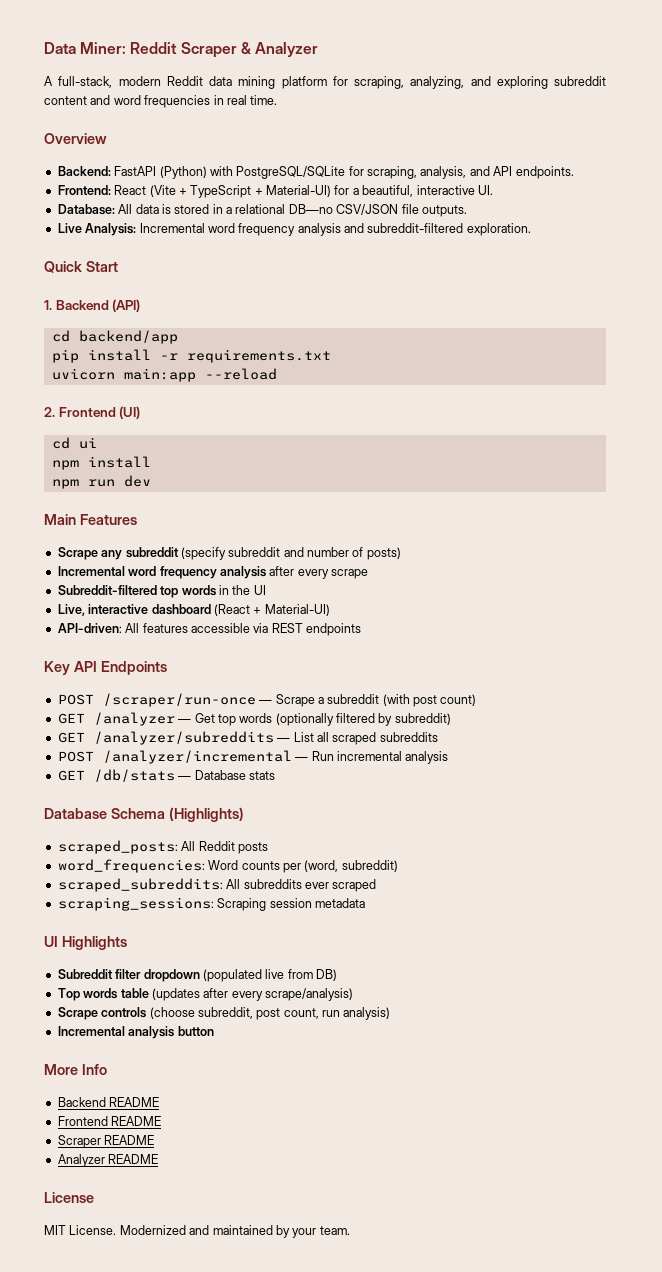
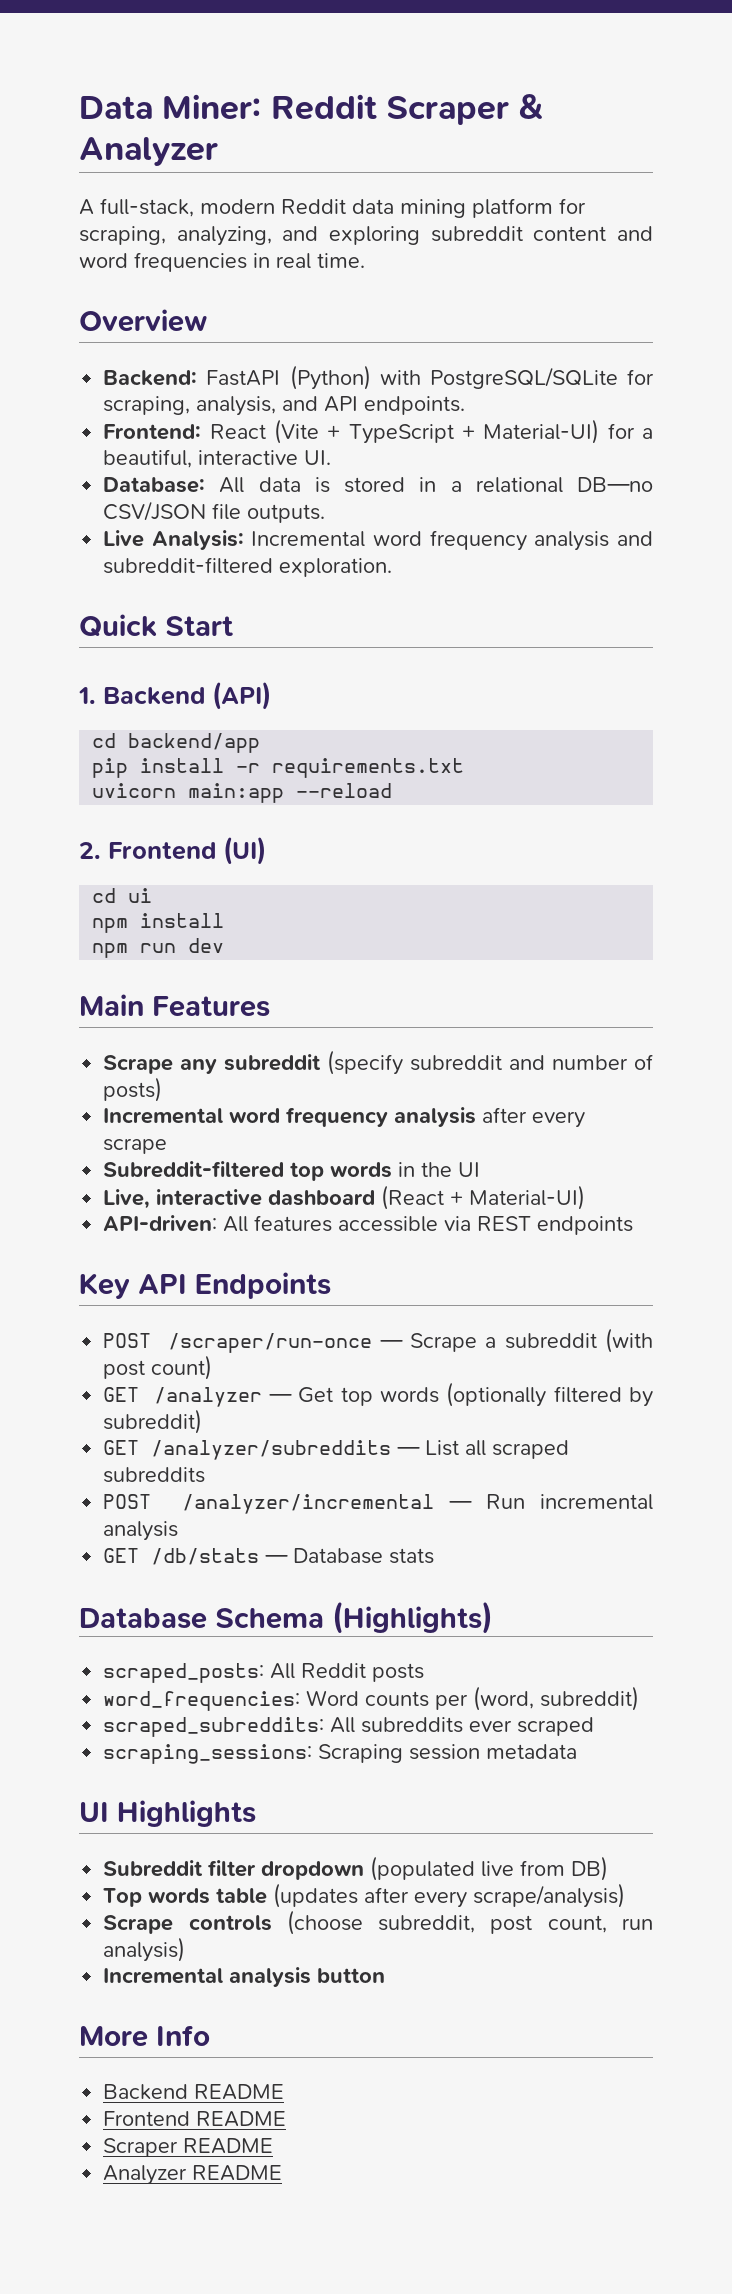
- License
- MIT License. Modernized and maintained by your team.

